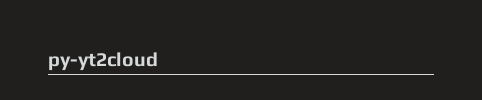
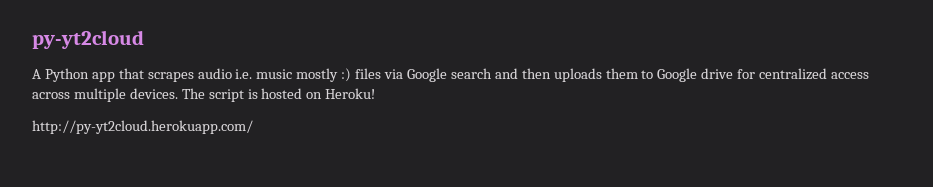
+ A Python app that scrapes audio i.e. music mostly :) files via Google search and then uploads them to Google drive for centralized access across multiple devices. The script is hosted on Heroku!
+ http://py-yt2cloud.herokuapp.com/

